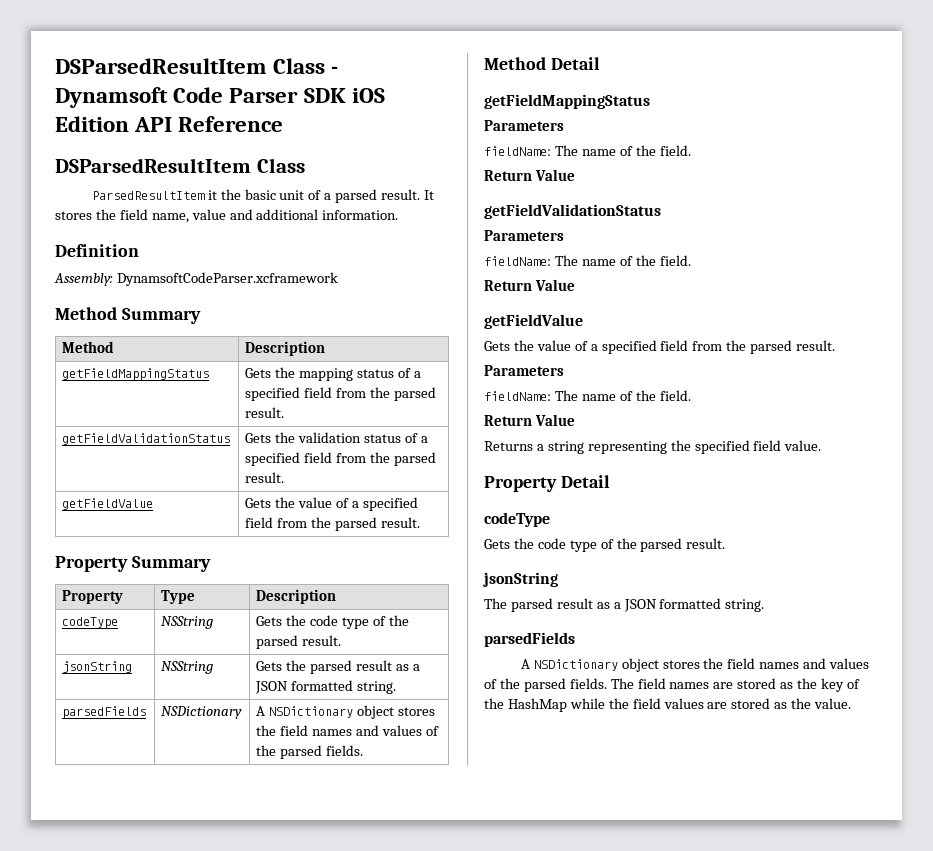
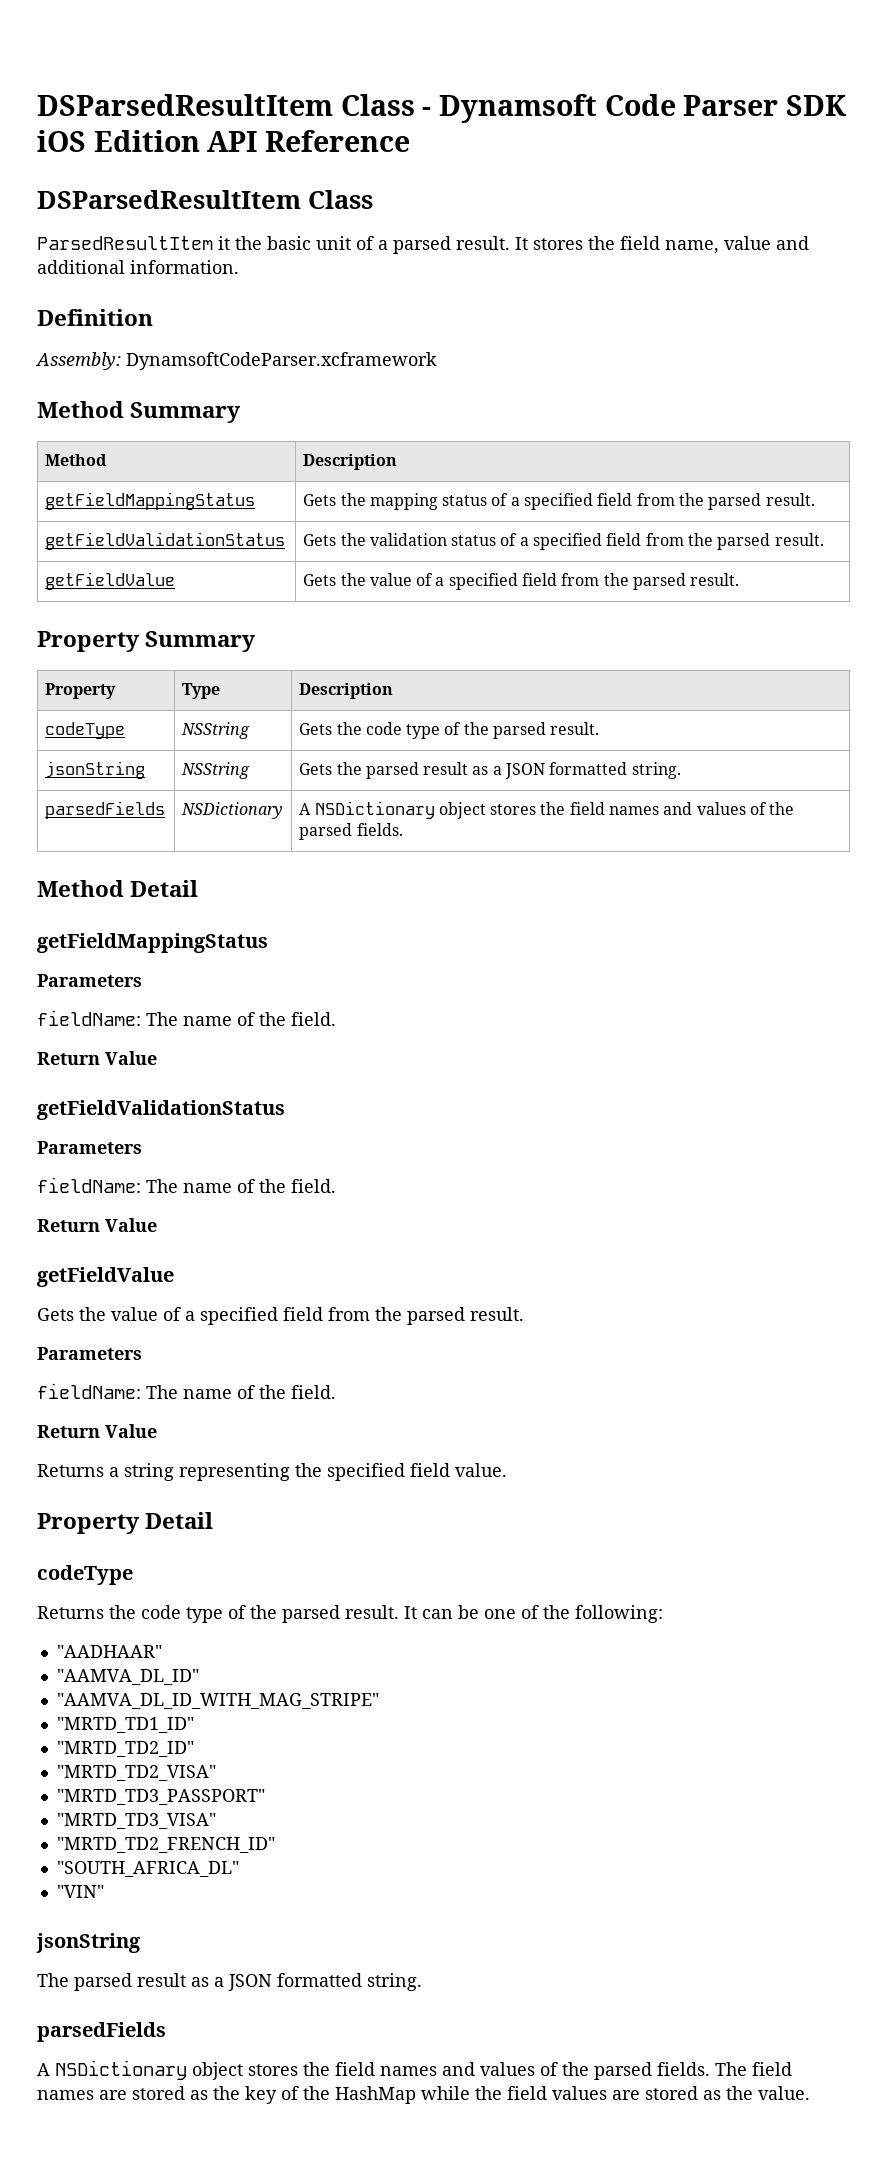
  Property Detail
  codeType
- Gets the code type of the parsed result.
+ Returns the code type of the parsed result. It can be one of the following:
+ "AADHAAR"
+ "AAMVA_DL_ID"
+ "AAMVA_DL_ID_WITH_MAG_STRIPE"
+ "MRTD_TD1_ID"
+ "MRTD_TD2_ID"
+ "MRTD_TD2_VISA"
+ "MRTD_TD3_PASSPORT"
+ "MRTD_TD3_VISA"
+ "MRTD_TD2_FRENCH_ID"
+ "SOUTH_AFRICA_DL"
+ "VIN"

